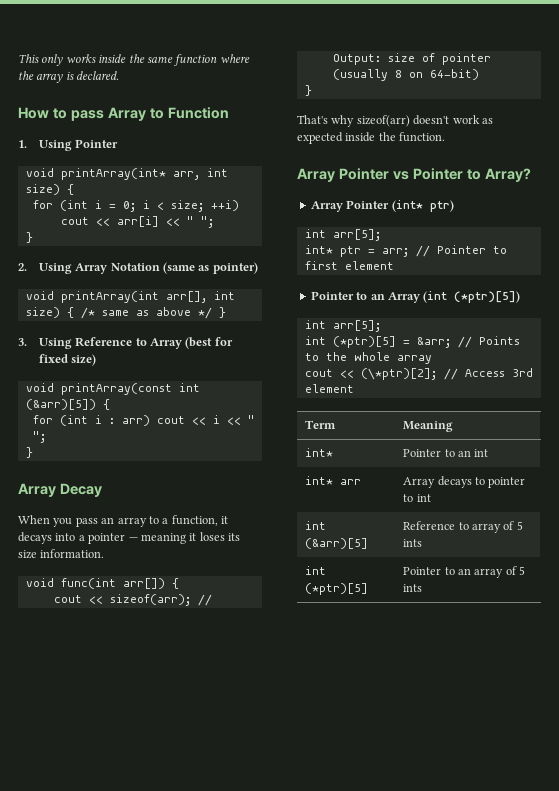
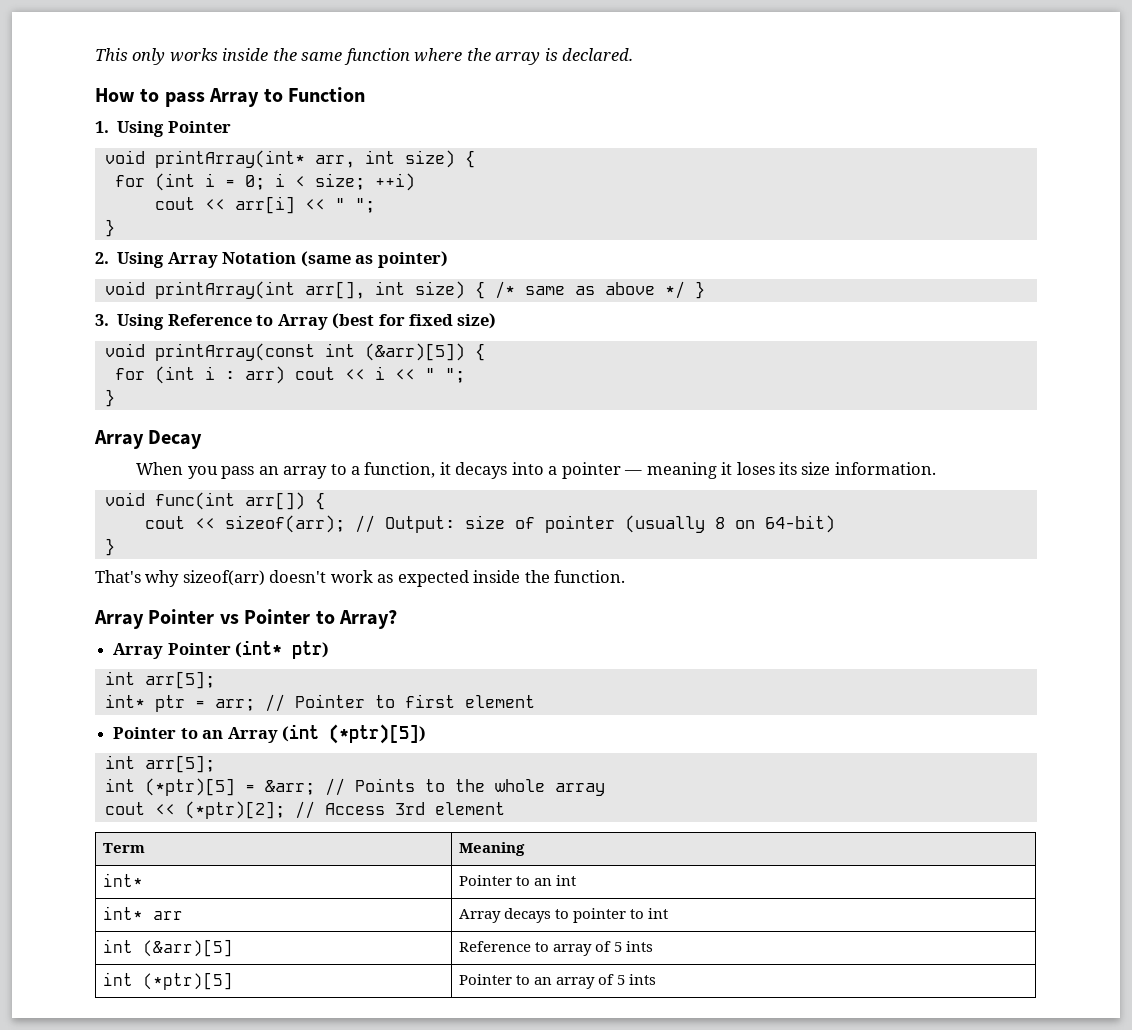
- cout << (\*ptr)[2]; // Access 3rd element
+ cout << (*ptr)[2]; // Access 3rd element

